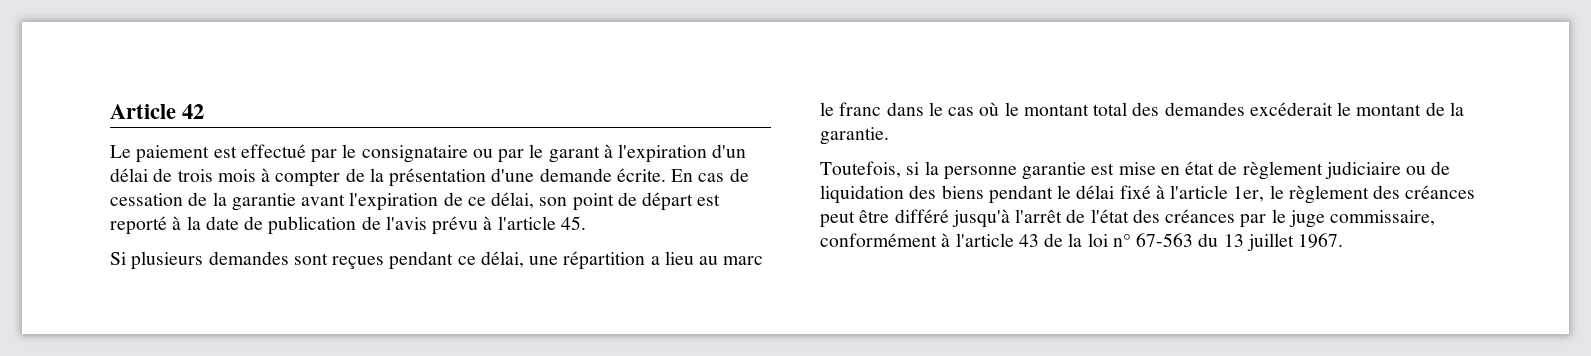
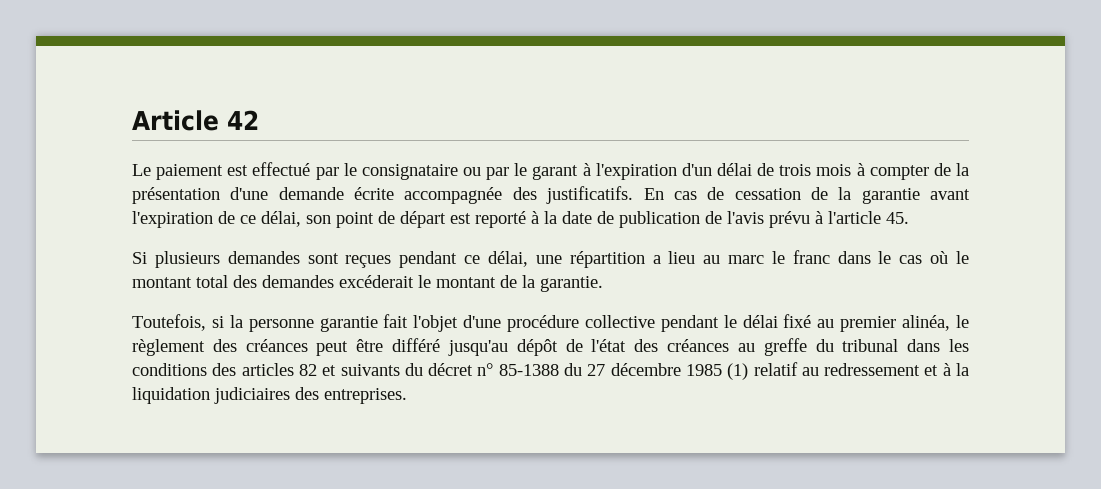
- Le paiement est effectué par le consignataire ou par le garant à l'expiration d'un délai de trois mois à compter de la présentation d'une demande écrite.
+ Le paiement est effectué par le consignataire ou par le garant à l'expiration d'un délai de trois mois à compter de la présentation d'une demande écrite accompagnée des justificatifs.
- Toutefois, si la personne garantie est mise en état de règlement judiciaire ou de liquidation des biens pendant le délai fixé à l'article 1er, le règlement des créances peut être différé jusqu'à l'arrêt de l'état des créances par le juge commissaire, conformément à l'article 43 de la loi n° 67-563 du 13 juillet 1967.
+ Toutefois, si la personne garantie fait l'objet d'une procédure collective pendant le délai fixé au premier alinéa, le règlement des créances peut être différé jusqu'au dépôt de l'état des créances au greffe du tribunal dans les conditions des articles 82 et suivants du décret n° 85-1388 du 27 décembre 1985 (1) relatif au redressement et à la liquidation judiciaires des entreprises.

